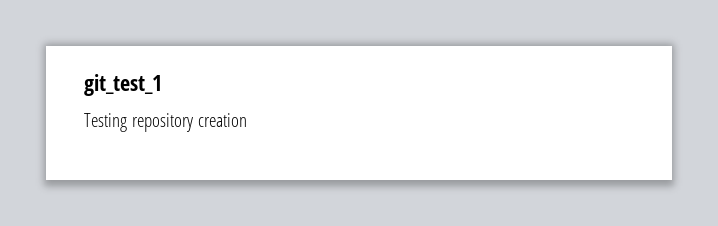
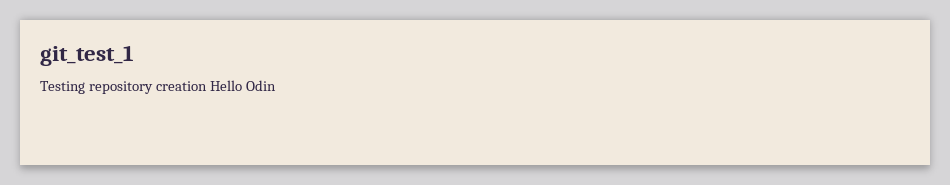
- Testing repository creation
+ Testing repository creation Hello Odin

